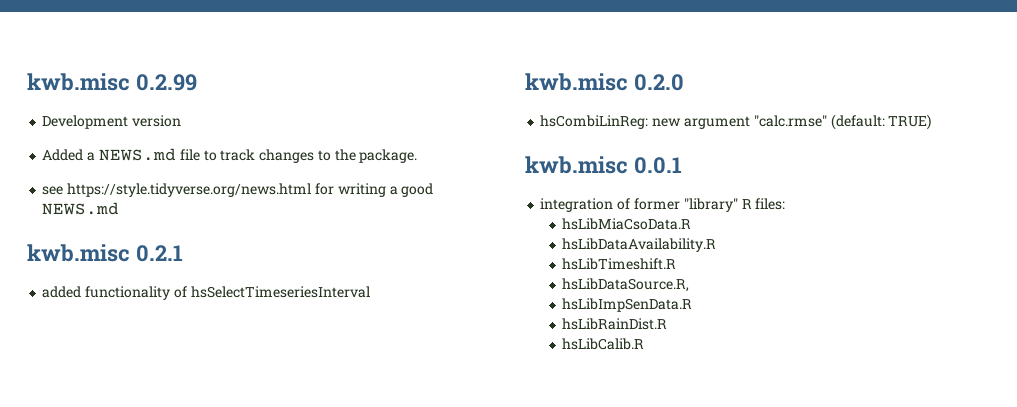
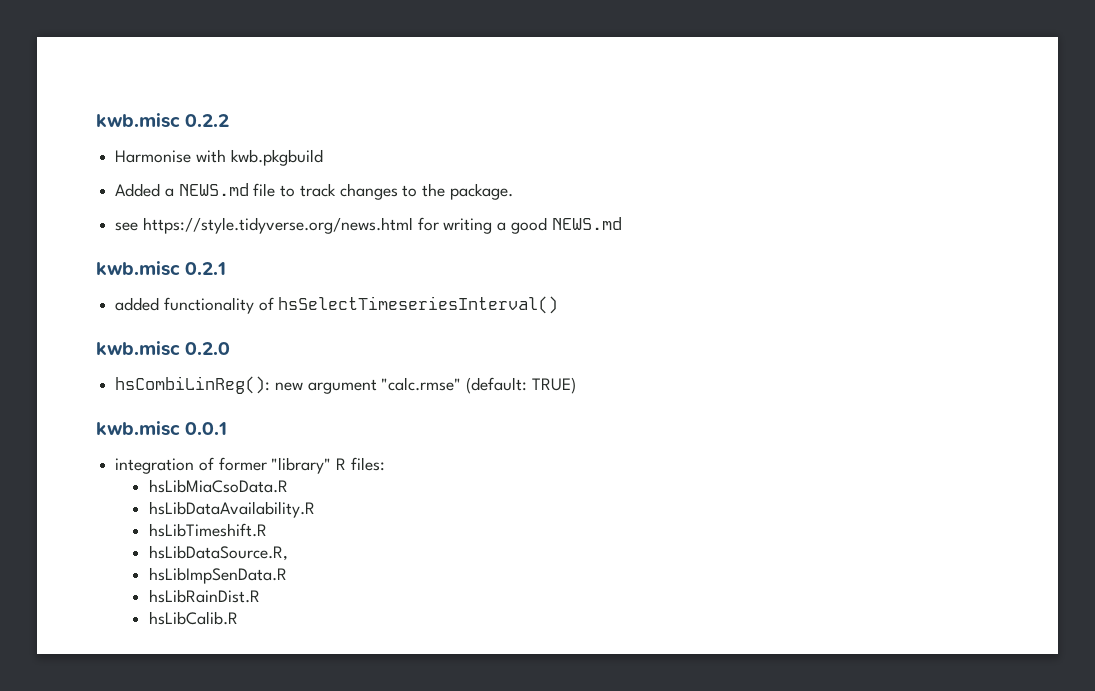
- kwb.misc 0.2.99
- Development version
+ kwb.misc 0.2.2
+ Harmonise with kwb.pkgbuild
- added functionality of hsSelectTimeseriesInterval
+ added functionality of hsSelectTimeseriesInterval()
- hsCombiLinReg: new argument "calc.rmse" (default: TRUE)
+ hsCombiLinReg(): new argument "calc.rmse" (default: TRUE)

